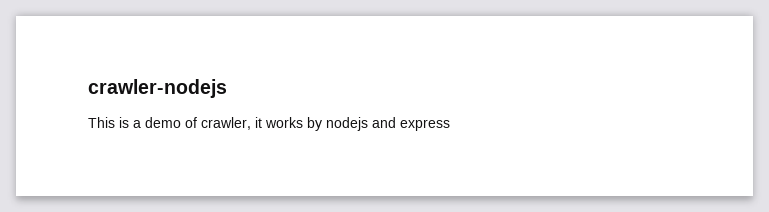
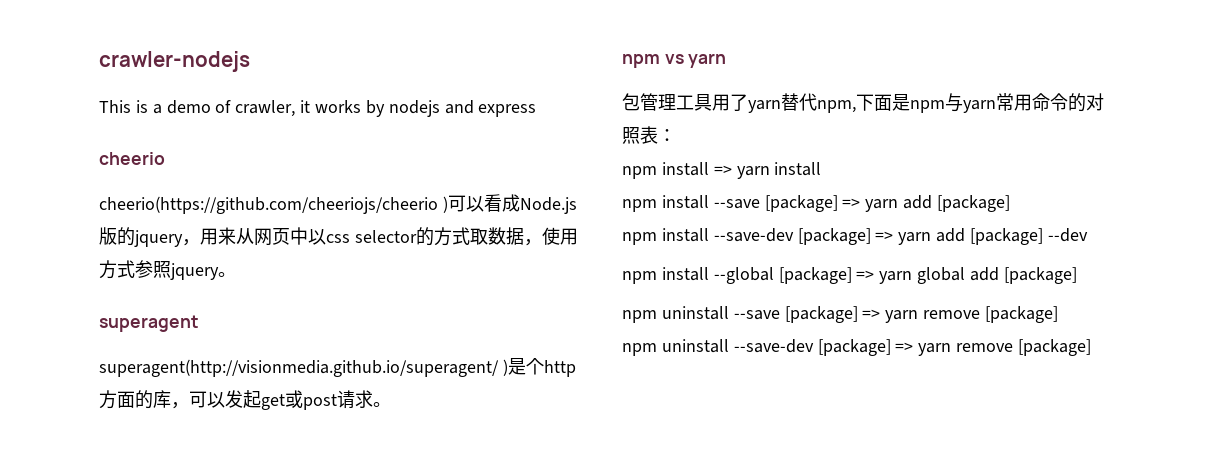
+ cheerio
+ cheerio(https://github.com/cheeriojs/cheerio )可以看成Node.js版的jquery，用来从网页中以css selector的方式取数据，使用方式参照jquery。
+ superagent
+ superagent(http://visionmedia.github.io/superagent/ )是个http方面的库，可以发起get或post请求。
+ npm vs yarn
+ 包管理工具用了yarn替代npm,下面是npm与yarn常用命令的对照表：
+ npm install => yarn install
+ npm install --save [package] => yarn add [package]
+ npm install --save-dev [package] => yarn add [package] --dev
+ npm install --global [package] => yarn global add [package]
+ npm uninstall --save [package] => yarn remove [package]
+ npm uninstall --save-dev [package] => yarn remove [package]

